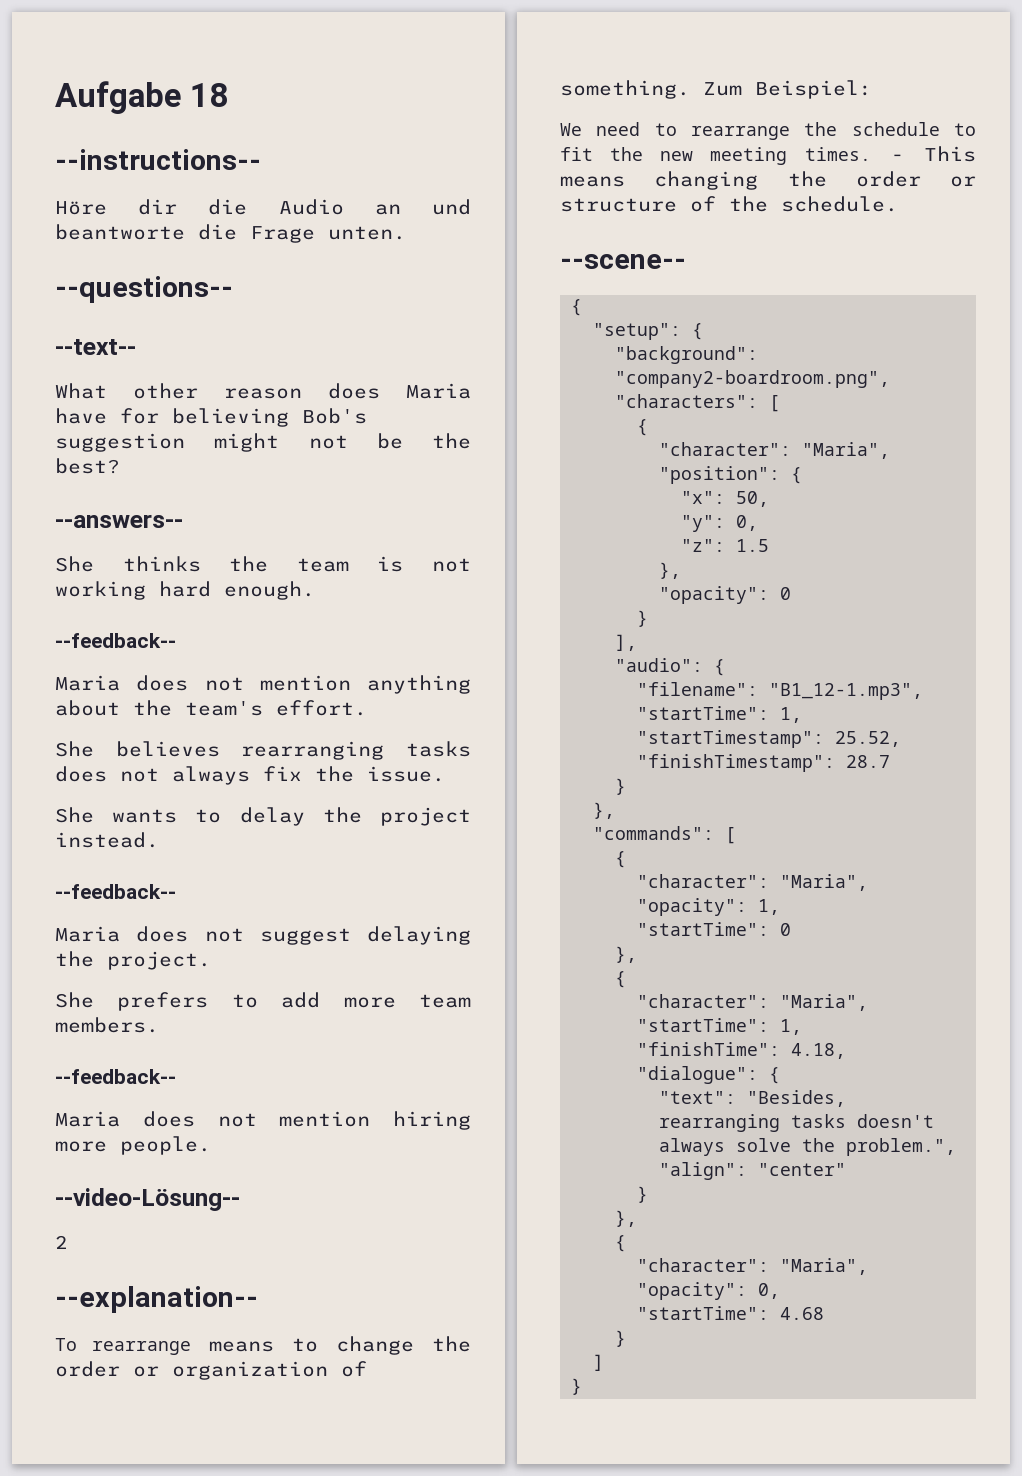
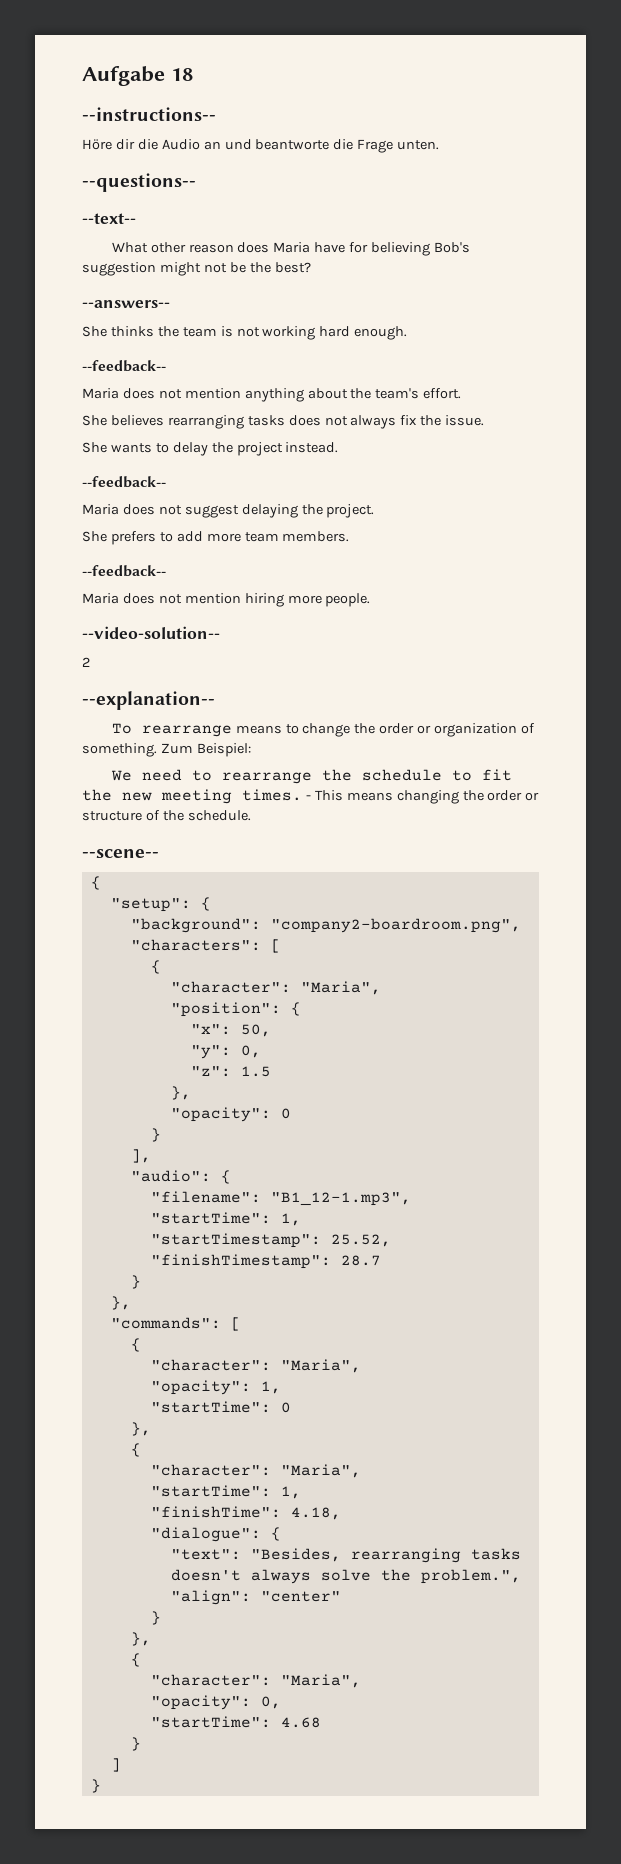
- --video-Lösung--
+ --video-solution--

